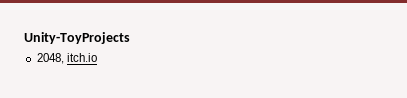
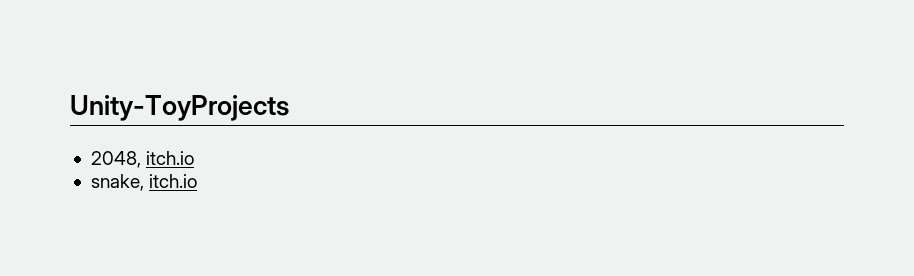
+ snake, itch.io

